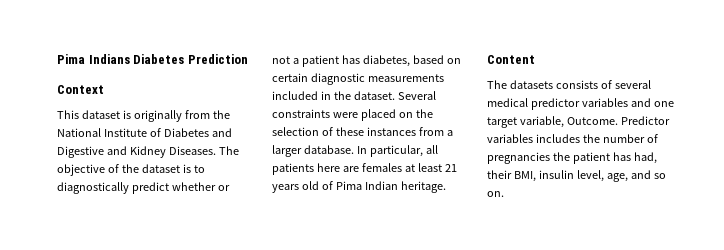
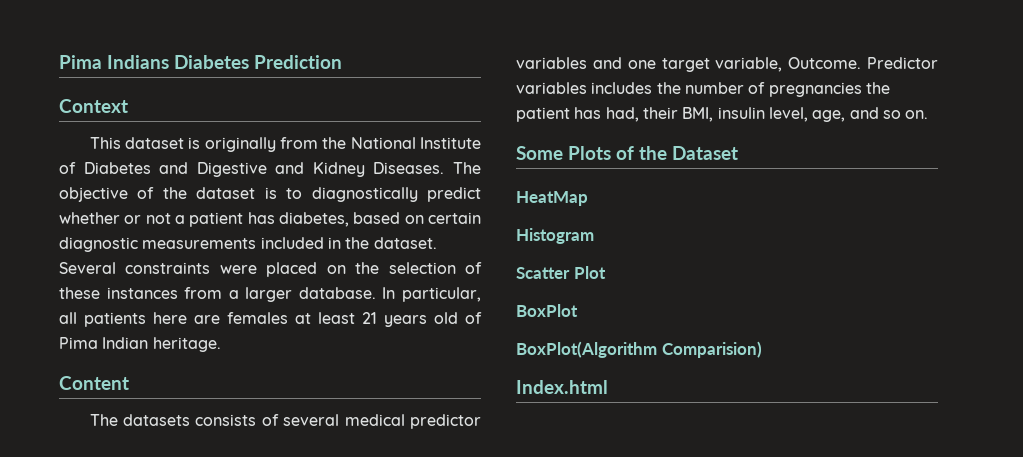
+ Some Plots of the Dataset
+ HeatMap
+ Histogram
+ Scatter Plot
+ BoxPlot
+ BoxPlot(Algorithm Comparision)
+ Index.html

